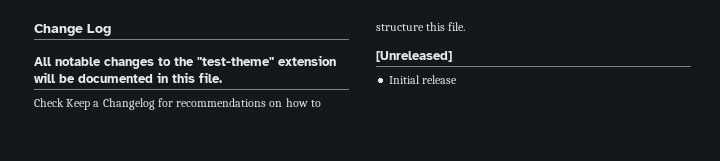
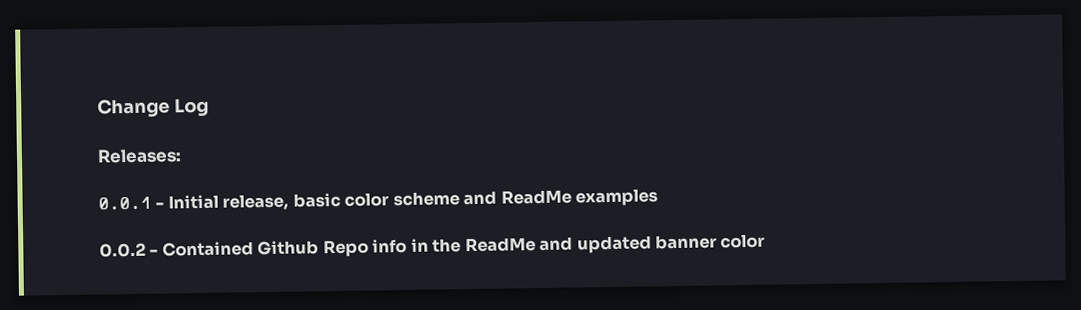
- All notable changes to the "test-theme" extension will be documented in this file.
- Check Keep a Changelog for recommendations on how to structure this file.
- [Unreleased]
- Initial release
+ Releases:
+ 0.0.1 - Initial release, basic color scheme and ReadMe examples
+ 0.0.2 - Contained Github Repo info in the ReadMe and updated banner color

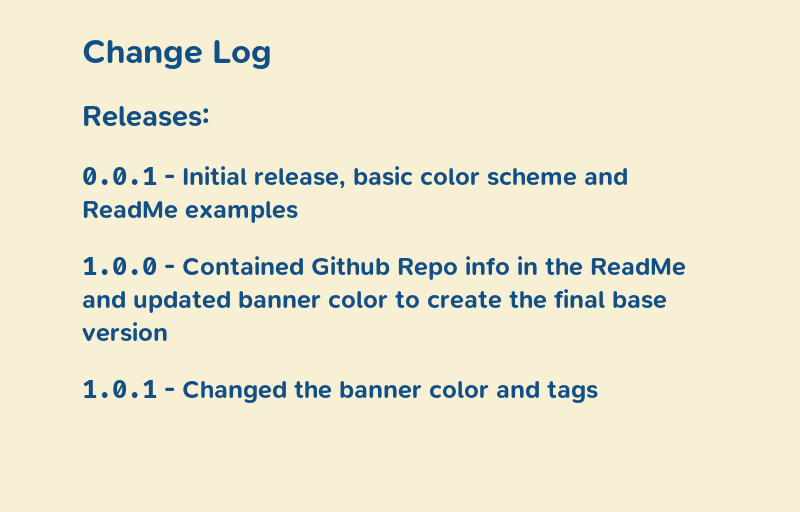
- 0.0.2 - Contained Github Repo info in the ReadMe and updated banner color
+ 1.0.0 - Contained Github Repo info in the ReadMe and updated banner color to create the final base version
+ 1.0.1 - Changed the banner color and tags

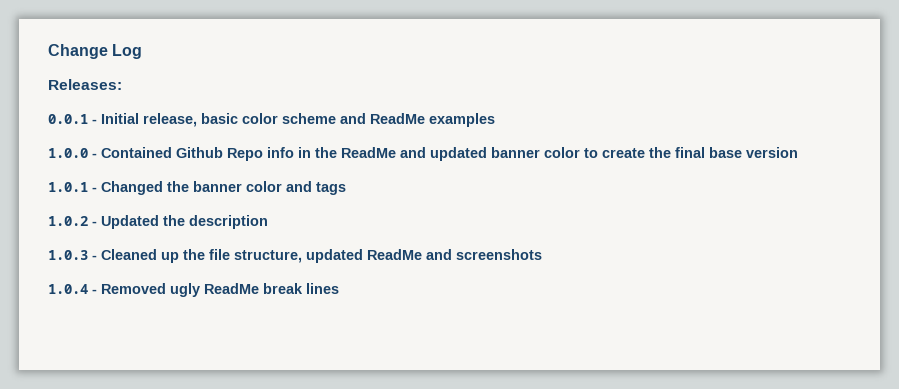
+ 1.0.2 - Updated the description
+ 1.0.3 - Cleaned up the file structure, updated ReadMe and screenshots
+ 1.0.4 - Removed ugly ReadMe break lines

